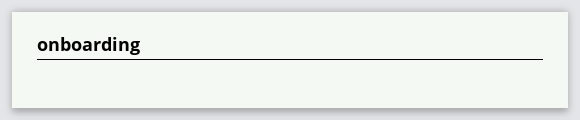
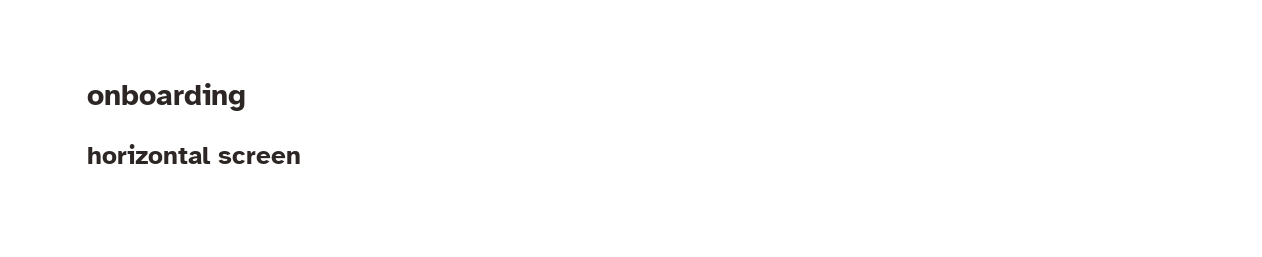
+ horizontal screen

